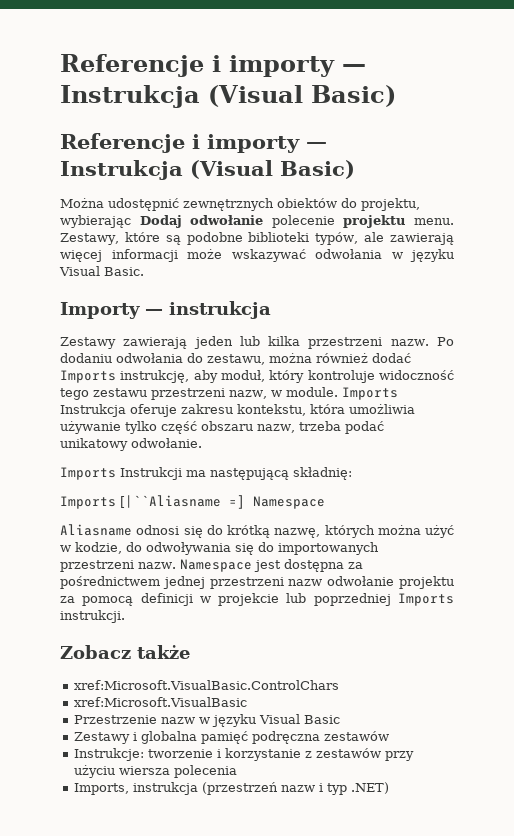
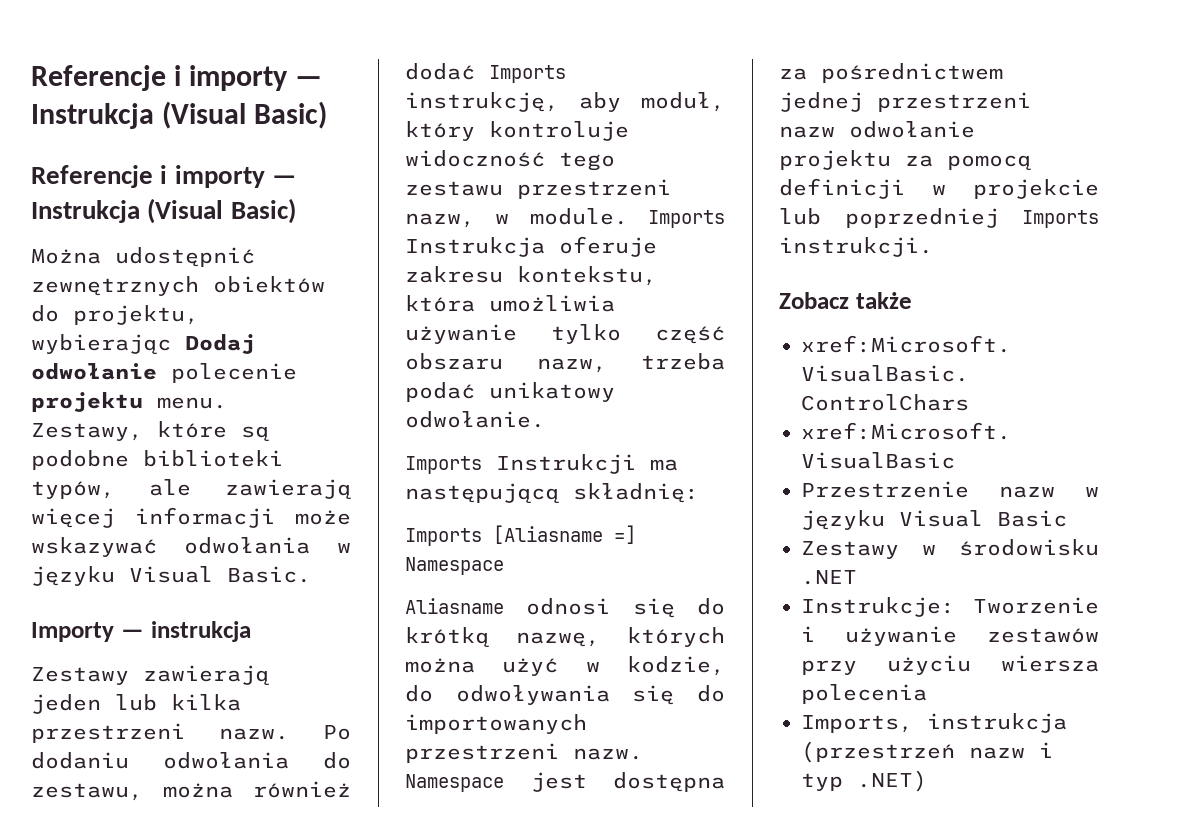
- Imports [|``Aliasname =] Namespace
+ Imports [Aliasname =] Namespace
- Zestawy i globalna pamięć podręczna zestawów
- Instrukcje: tworzenie i korzystanie z zestawów przy użyciu wiersza polecenia
+ Zestawy w środowisku .NET
+ Instrukcje: Tworzenie i używanie zestawów przy użyciu wiersza polecenia

